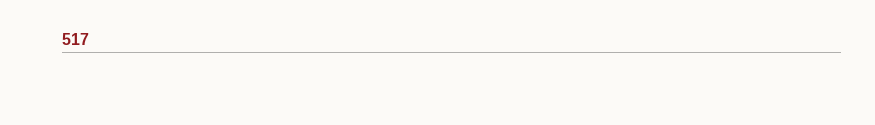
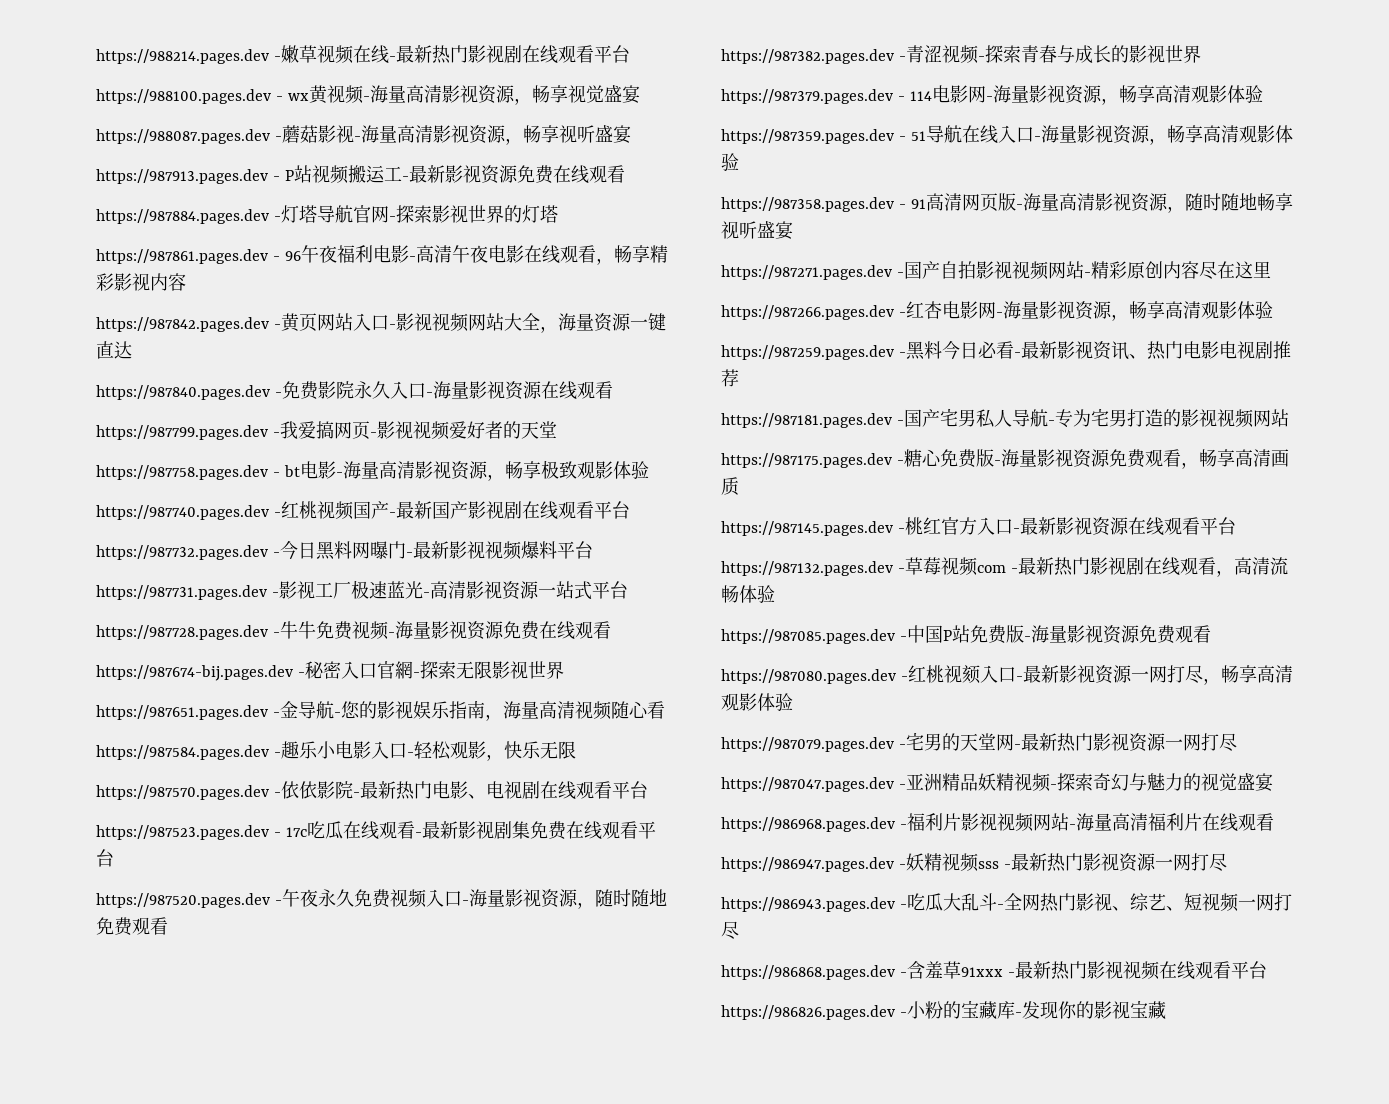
- 517
+ https://988214.pages.dev -嫩草视频在线-最新热门影视剧在线观看平台
+ https://988100.pages.dev - wx黄视频-海量高清影视资源，畅享视觉盛宴
+ https://988087.pages.dev -蘑菇影视-海量高清影视资源，畅享视听盛宴
+ https://987913.pages.dev - P站视频搬运工-最新影视资源免费在线观看
+ https://987884.pages.dev -灯塔导航官网-探索影视世界的灯塔
+ https://987861.pages.dev - 96午夜福利电影-高清午夜电影在线观看，畅享精彩影视内容
+ https://987842.pages.dev -黄页网站入口-影视视频网站大全，海量资源一键直达
+ https://987840.pages.dev -免费影院永久入口-海量影视资源在线观看
+ https://987799.pages.dev -我爱搞网页-影视视频爱好者的天堂
+ https://987758.pages.dev - bt电影-海量高清影视资源，畅享极致观影体验
+ https://987740.pages.dev -红桃视频国产-最新国产影视剧在线观看平台
+ https://987732.pages.dev -今日黑料网曝门-最新影视视频爆料平台
+ https://987731.pages.dev -影视工厂极速蓝光-高清影视资源一站式平台
+ https://987728.pages.dev -牛牛免费视频-海量影视资源免费在线观看
+ https://987674-bij.pages.dev -秘密入口官網-探索无限影视世界
+ https://987651.pages.dev -金导航-您的影视娱乐指南，海量高清视频随心看
+ https://987584.pages.dev -趣乐小电影入口-轻松观影，快乐无限
+ https://987570.pages.dev -依依影院-最新热门电影、电视剧在线观看平台
+ https://987523.pages.dev - 17c吃瓜在线观看-最新影视剧集免费在线观看平台
+ https://987520.pages.dev -午夜永久免费视频入口-海量影视资源，随时随地免费观看
+ https://987382.pages.dev -青涩视频-探索青春与成长的影视世界
+ https://987379.pages.dev - 114电影网-海量影视资源，畅享高清观影体验
+ https://987359.pages.dev - 51导航在线入口-海量影视资源，畅享高清观影体验
+ https://987358.pages.dev - 91高清网页版-海量高清影视资源，随时随地畅享视听盛宴
+ https://987271.pages.dev -国产自拍影视视频网站-精彩原创内容尽在这里
+ https://987266.pages.dev -红杏电影网-海量影视资源，畅享高清观影体验
+ https://987259.pages.dev -黑料今日必看-最新影视资讯、热门电影电视剧推荐
+ https://987181.pages.dev -国产宅男私人导航-专为宅男打造的影视视频网站
+ https://987175.pages.dev -糖心免费版-海量影视资源免费观看，畅享高清画质
+ https://987145.pages.dev -桃红官方入口-最新影视资源在线观看平台
+ https://987132.pages.dev -草莓视频com -最新热门影视剧在线观看，高清流畅体验
+ https://987085.pages.dev -中国P站免费版-海量影视资源免费观看
+ https://987080.pages.dev -红桃视颏入口-最新影视资源一网打尽，畅享高清观影体验
+ https://987079.pages.dev -宅男的天堂网-最新热门影视资源一网打尽
+ https://987047.pages.dev -亚洲精品妖精视频-探索奇幻与魅力的视觉盛宴
+ https://986968.pages.dev -福利片影视视频网站-海量高清福利片在线观看
+ https://986947.pages.dev -妖精视频sss -最新热门影视资源一网打尽
+ https://986943.pages.dev -吃瓜大乱斗-全网热门影视、综艺、短视频一网打尽
+ https://986868.pages.dev -含羞草91xxx -最新热门影视视频在线观看平台
+ https://986826.pages.dev -小粉的宝藏库-发现你的影视宝藏

